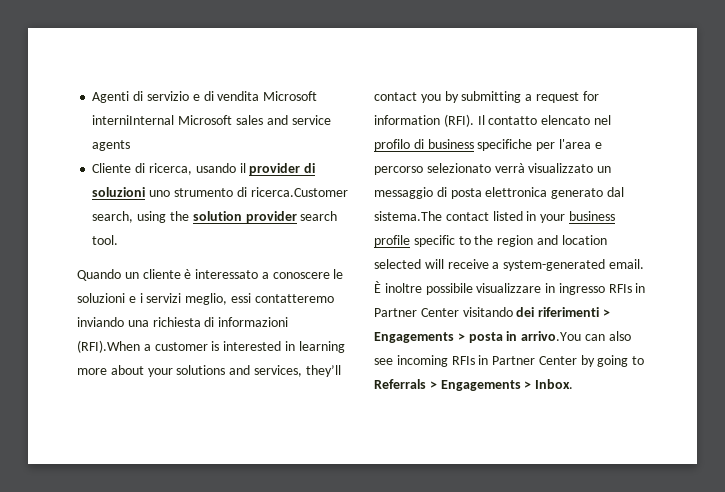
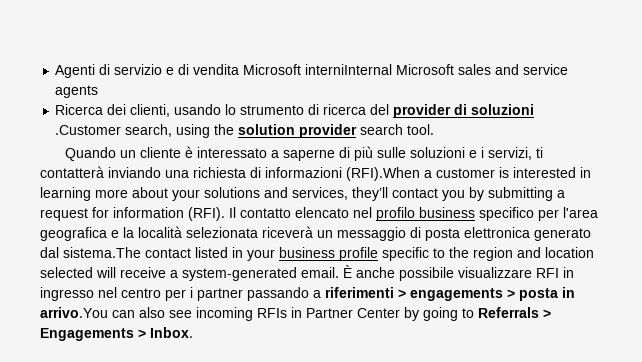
- Cliente di ricerca, usando il provider di soluzioni uno strumento di ricerca.Customer search, using the solution provider search tool.
+ Ricerca dei clienti, usando lo strumento di ricerca del provider di soluzioni .Customer search, using the solution provider search tool.
- Quando un cliente è interessato a conoscere le soluzioni e i servizi meglio, essi contatteremo inviando una richiesta di informazioni (RFI).When a customer is interested in learning more about your solutions and services, they’ll contact you by submitting a request for information (RFI).
+ Quando un cliente è interessato a saperne di più sulle soluzioni e i servizi, ti contatterà inviando una richiesta di informazioni (RFI).When a customer is interested in learning more about your solutions and services, they’ll contact you by submitting a request for information (RFI).
- Il contatto elencato nel profilo di business specifiche per l'area e percorso selezionato verrà visualizzato un messaggio di posta elettronica generato dal sistema.The contact listed in your business profile specific to the region and location selected will receive a system-generated email.
+ Il contatto elencato nel profilo business specifico per l'area geografica e la località selezionata riceverà un messaggio di posta elettronica generato dal sistema.The contact listed in your business profile specific to the region and location selected will receive a system-generated email.
- È inoltre possibile visualizzare in ingresso RFIs in Partner Center visitando dei riferimenti > Engagements > posta in arrivo.You can also see incoming RFIs in Partner Center by going to Referrals > Engagements > Inbox.
+ È anche possibile visualizzare RFI in ingresso nel centro per i partner passando a riferimenti > engagements > posta in arrivo.You can also see incoming RFIs in Partner Center by going to Referrals > Engagements > Inbox.

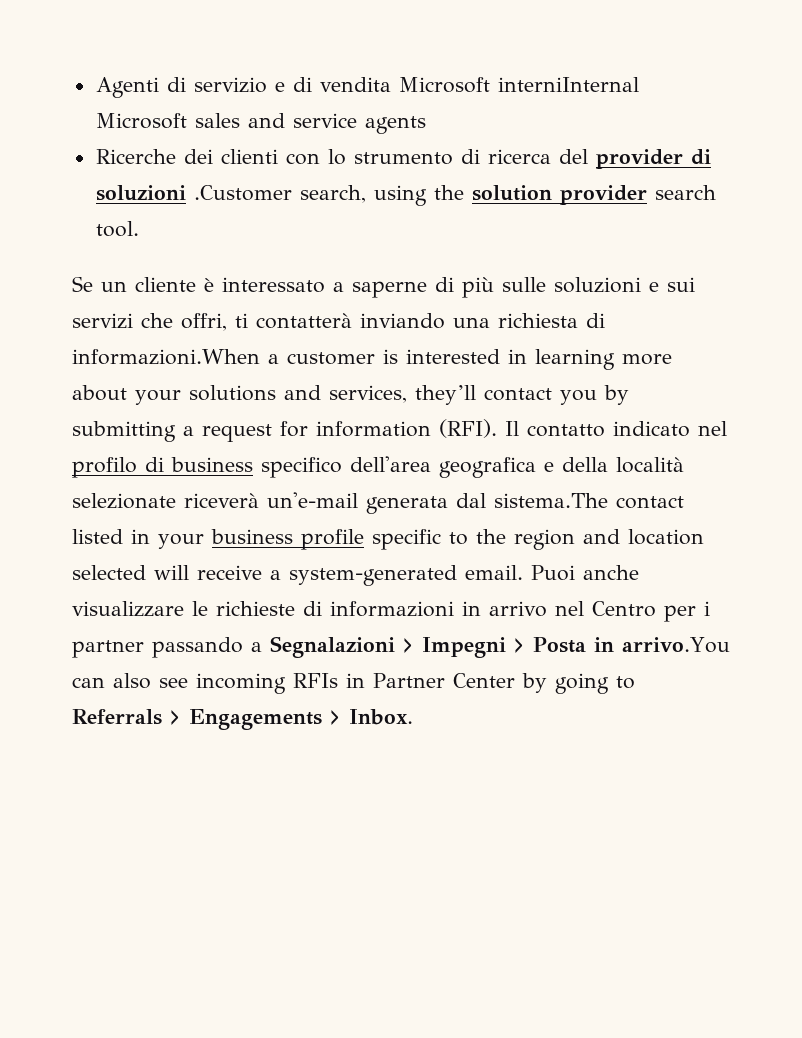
- Ricerca dei clienti, usando lo strumento di ricerca del provider di soluzioni .Customer search, using the solution provider search tool.
+ Ricerche dei clienti con lo strumento di ricerca del provider di soluzioni .Customer search, using the solution provider search tool.
- Quando un cliente è interessato a saperne di più sulle soluzioni e i servizi, ti contatterà inviando una richiesta di informazioni (RFI).When a customer is interested in learning more about your solutions and services, they’ll contact you by submitting a request for information (RFI).
+ Se un cliente è interessato a saperne di più sulle soluzioni e sui servizi che offri, ti contatterà inviando una richiesta di informazioni.When a customer is interested in learning more about your solutions and services, they’ll contact you by submitting a request for information (RFI).
- Il contatto elencato nel profilo business specifico per l'area geografica e la località selezionata riceverà un messaggio di posta elettronica generato dal sistema.The contact listed in your business profile specific to the region and location selected will receive a system-generated email.
+ Il contatto indicato nel profilo di business specifico dell'area geografica e della località selezionate riceverà un'e-mail generata dal sistema.The contact listed in your business profile specific to the region and location selected will receive a system-generated email.
- È anche possibile visualizzare RFI in ingresso nel centro per i partner passando a riferimenti > engagements > posta in arrivo.You can also see incoming RFIs in Partner Center by going to Referrals > Engagements > Inbox.
+ Puoi anche visualizzare le richieste di informazioni in arrivo nel Centro per i partner passando a Segnalazioni > Impegni > Posta in arrivo.You can also see incoming RFIs in Partner Center by going to Referrals > Engagements > Inbox.

